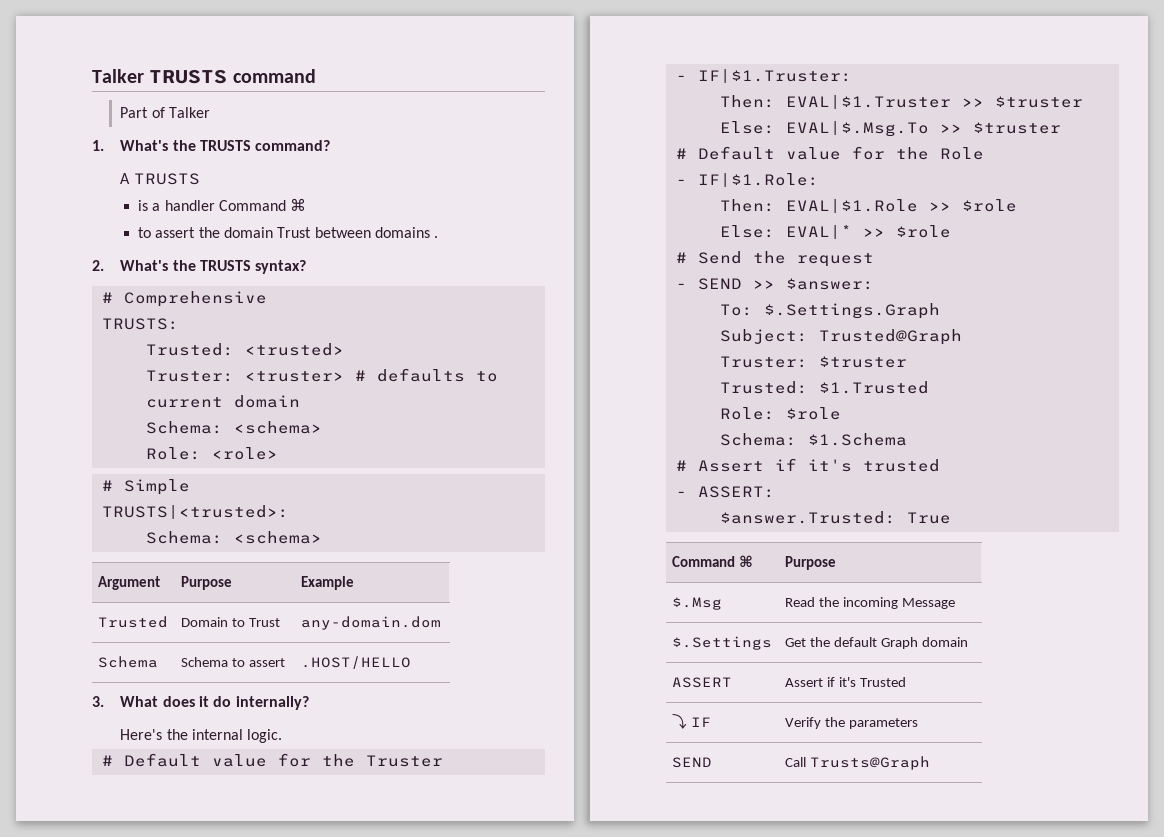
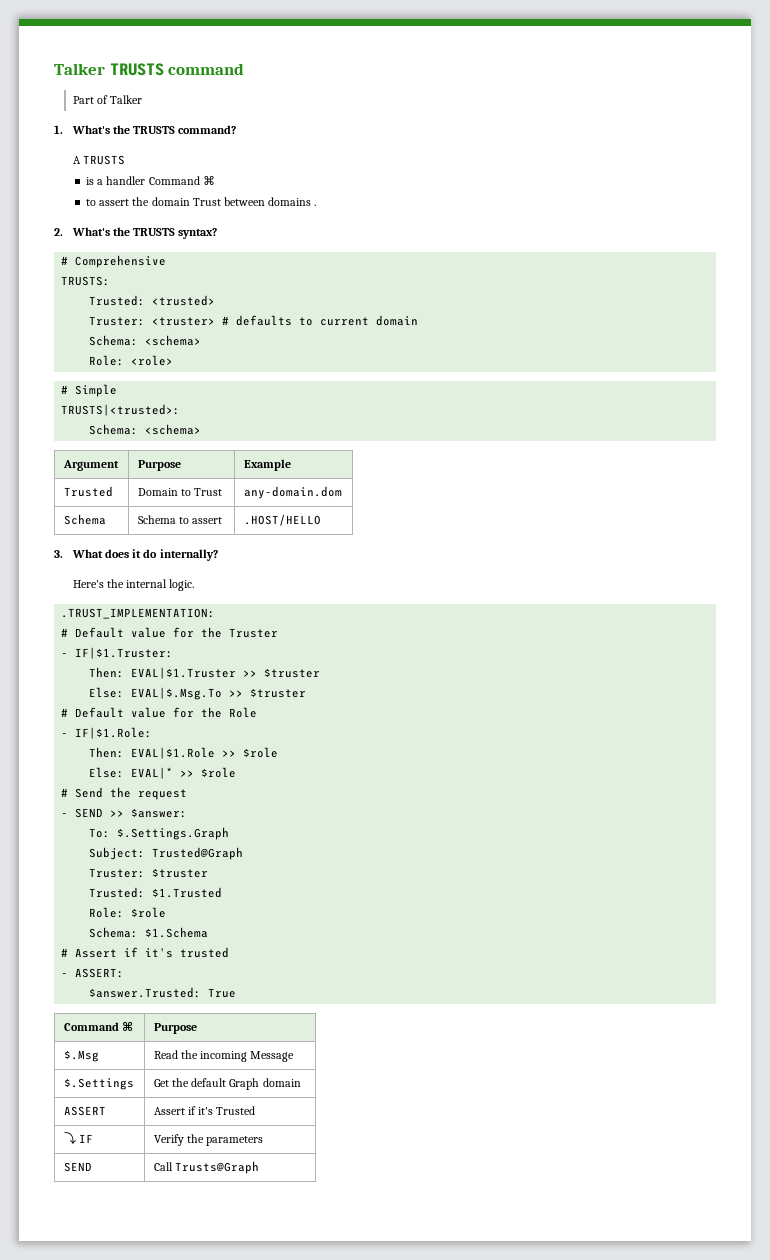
+ .TRUST_IMPLEMENTATION:

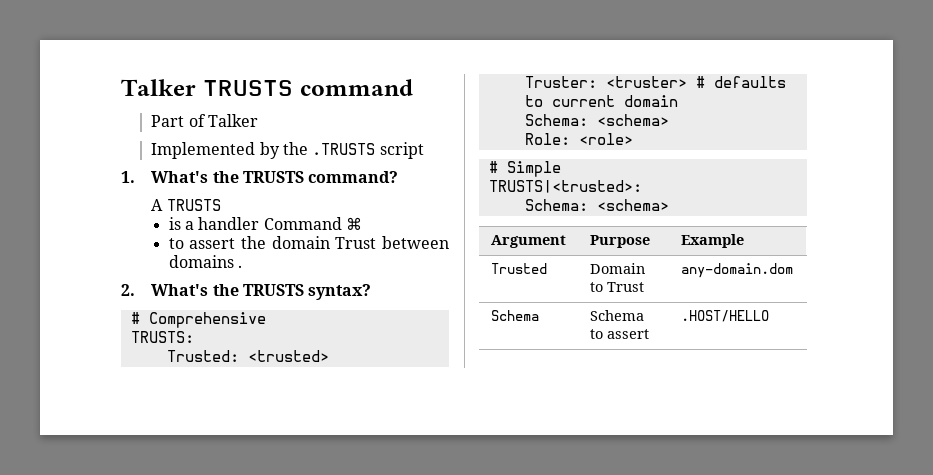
+ Implemented by the .TRUSTS script
- 3. What does it do internally?
- Here's the internal logic.
- .TRUST_IMPLEMENTATION:
- # Default value for the Truster
- - IF|$1.Truster:
- Then: EVAL|$1.Truster >> $truster
- Else: EVAL|$.Msg.To >> $truster
- # Default value for the Role
- - IF|$1.Role:
- Then: EVAL|$1.Role >> $role
- Else: EVAL|* >> $role
- # Send the request
- - SEND >> $answer:
- To: $.Settings.Graph
- Subject: Trusted@Graph
- Truster: $truster
- Trusted: $1.Trusted
- Role: $role
- Schema: $1.Schema
- # Assert if it's trusted
- - ASSERT:
- $answer.Trusted: True
- Command ⌘ | Purpose
- $.Msg | Read the incoming Message
- $.Settings | Get the default Graph domain
- ASSERT | Assert if it's Trusted
- ⤵ IF | Verify the parameters
- SEND | Call Trusts@Graph

